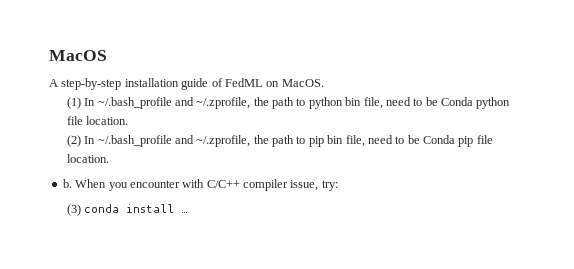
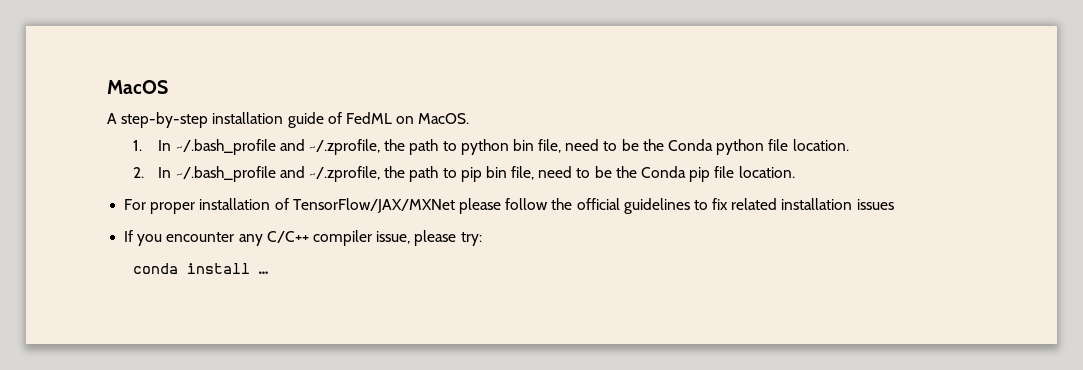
- (1) In ~/.bash_profile and ~/.zprofile, the path to python bin file, need to be Conda python file location.
+ 1. In ~/.bash_profile and ~/.zprofile, the path to python bin file, need to be the Conda python file location.
- (2) In ~/.bash_profile and ~/.zprofile, the path to pip bin file, need to be Conda pip file location.
+ 2. In ~/.bash_profile and ~/.zprofile, the path to pip bin file, need to be the Conda pip file location.
- b. When you encounter with C/C++ compiler issue, try:
+ For proper installation of TensorFlow/JAX/MXNet please follow the official guidelines to fix related installation issues
+ If you encounter any C/C++ compiler issue, please try:
- (3) conda install …
+ conda install …

